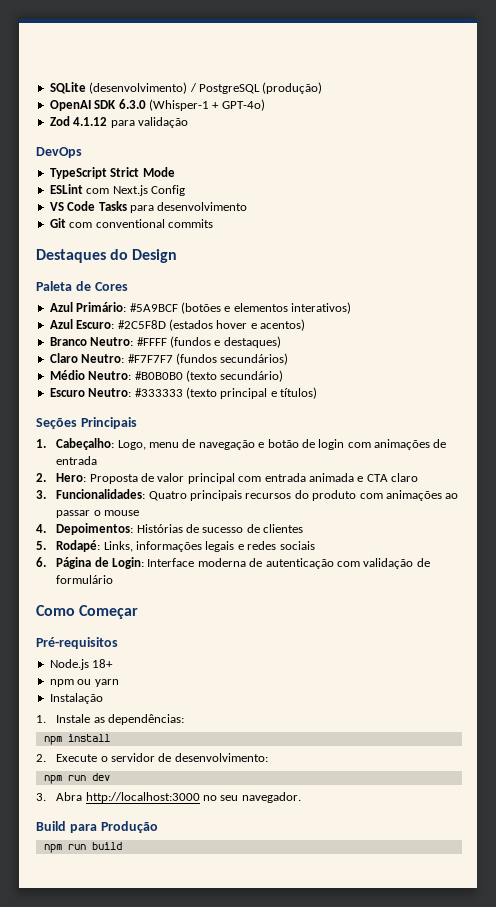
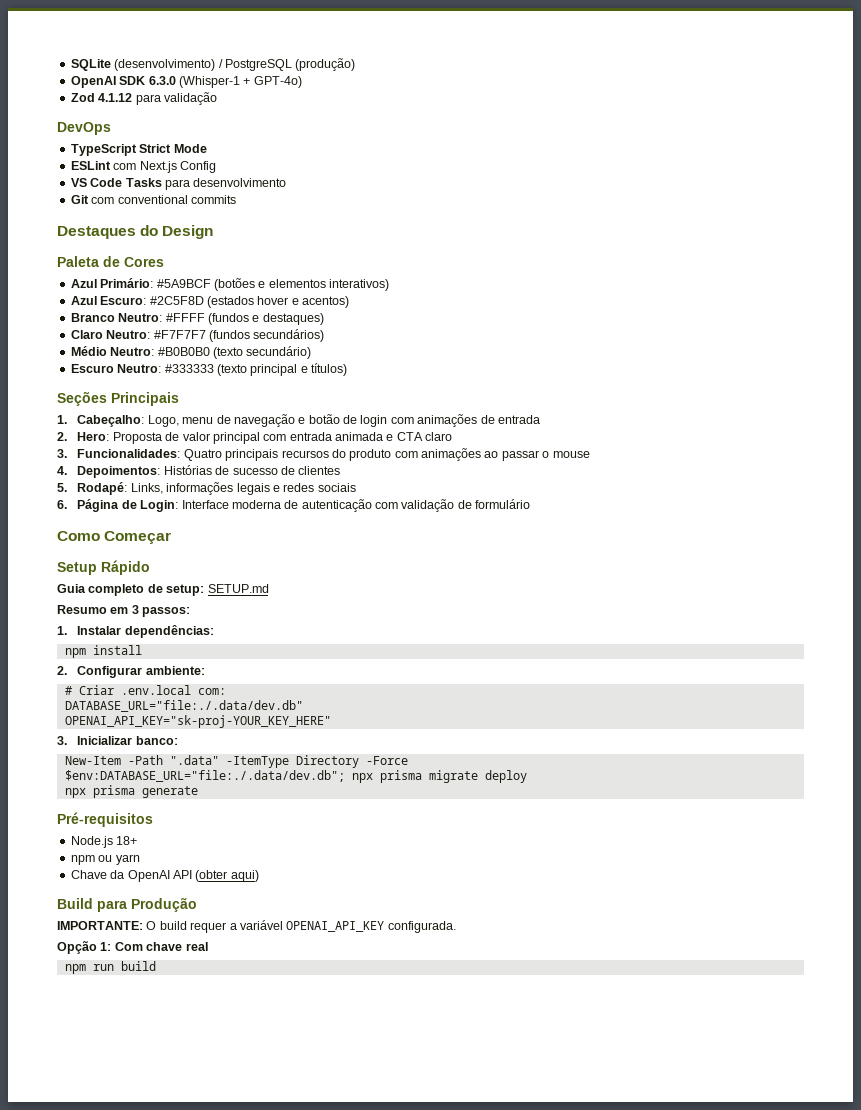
+ Setup Rápido
+ Guia completo de setup: SETUP.md
+ Resumo em 3 passos:
+ 1. Instalar dependências:
+ npm install
+ 2. Configurar ambiente:
+ # Criar .env.local com:
+ DATABASE_URL="file:./.data/dev.db"
+ OPENAI_API_KEY="sk-proj-YOUR_KEY_HERE"
+ 3. Inicializar banco:
+ New-Item -Path ".data" -ItemType Directory -Force
+ $env:DATABASE_URL="file:./.data/dev.db"; npx prisma migrate deploy
+ npx prisma generate
- Instalação
- 1. Instale as dependências:
- npm install
- 2. Execute o servidor de desenvolvimento:
- npm run dev
- 3. Abra http://localhost:3000 no seu navegador.
+ Chave da OpenAI API (obter aqui)
  Build para Produção
+ IMPORTANTE: O build requer a variável OPENAI_API_KEY configurada.
+ Opção 1: Com chave real

